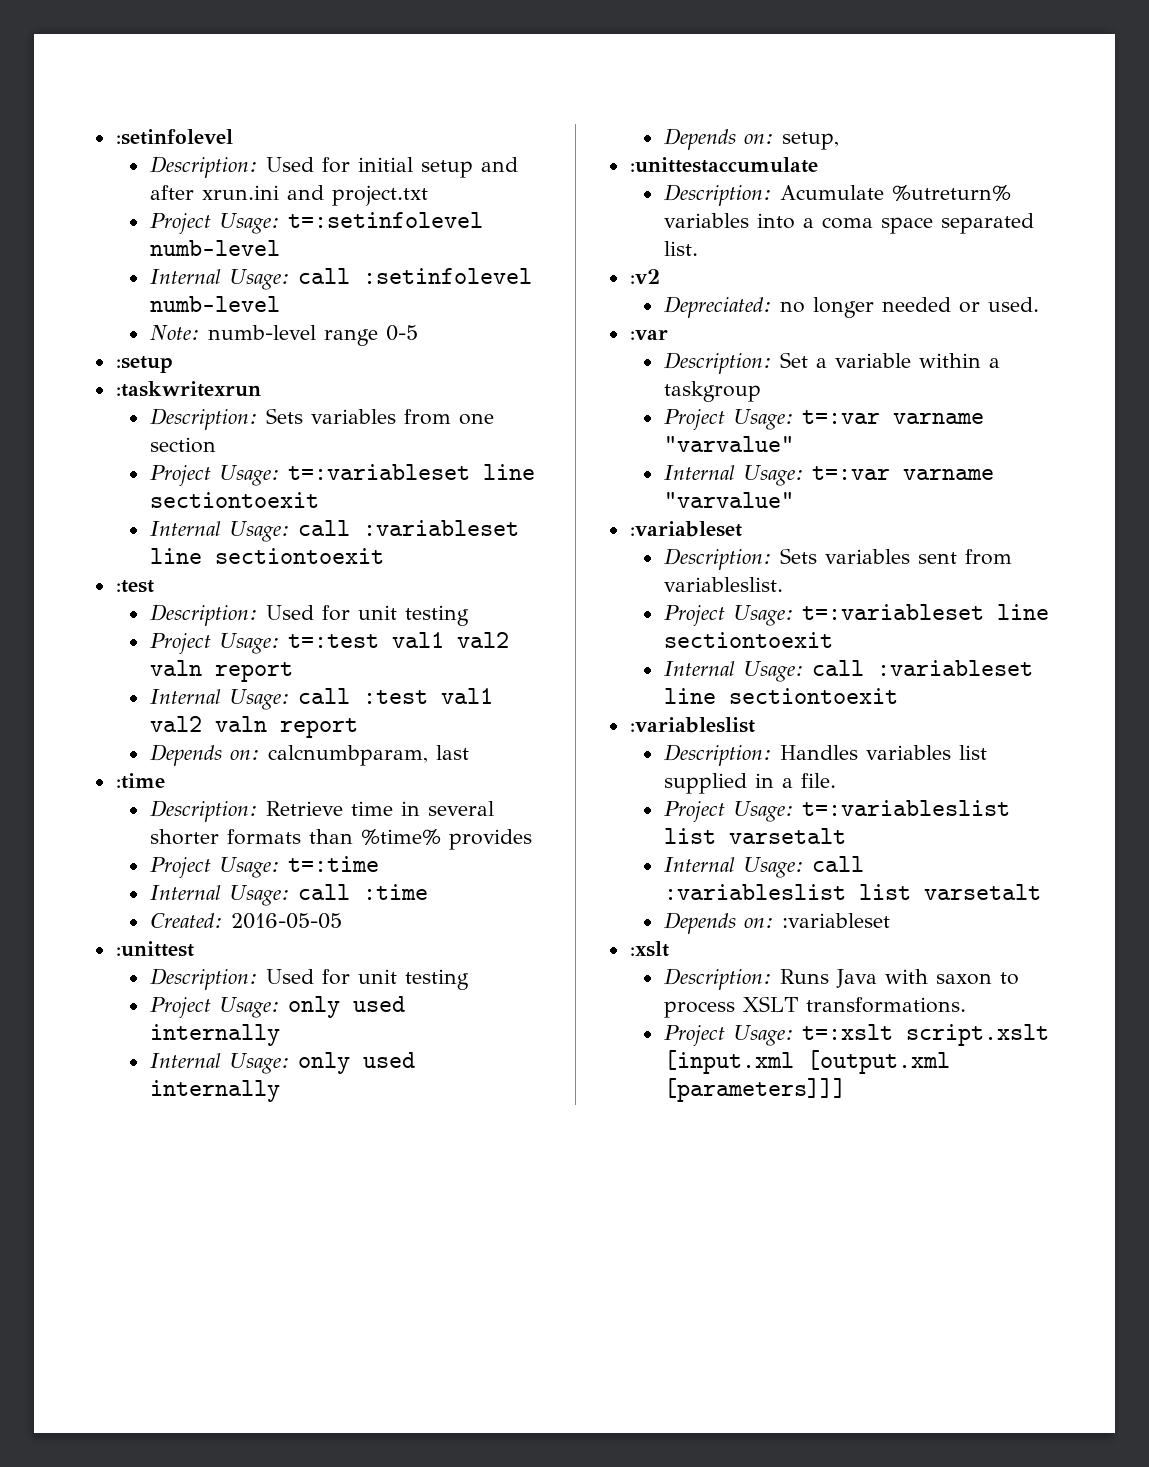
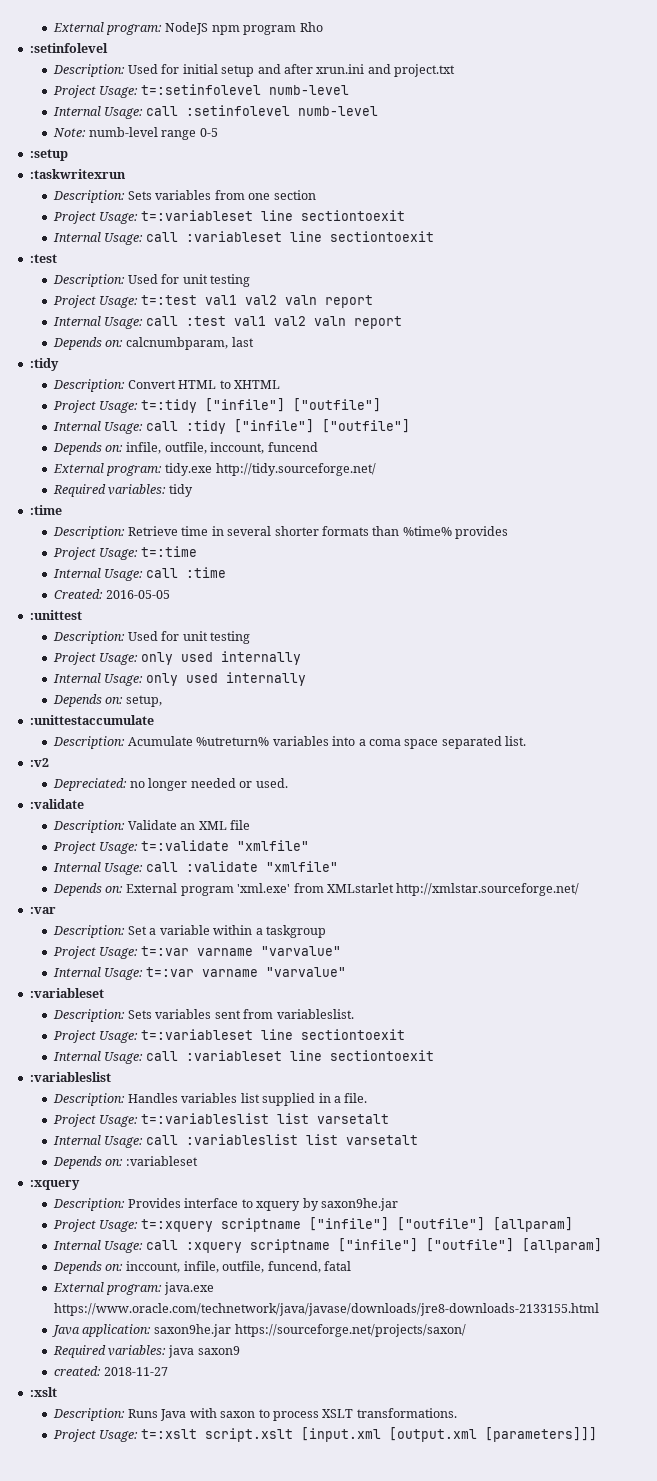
+ External program: NodeJS npm program Rho
  Depends on: calcnumbparam, last
+ :tidy
+ Description: Convert HTML to XHTML
+ Project Usage: t=:tidy ["infile"] ["outfile"]
+ Internal Usage: call :tidy ["infile"] ["outfile"]
+ Depends on: infile, outfile, inccount, funcend
+ External program: tidy.exe http://tidy.sourceforge.net/
+ Required variables: tidy
  Depreciated: no longer needed or used.
+ :validate
+ Description: Validate an XML file
+ Project Usage: t=:validate "xmlfile"
+ Internal Usage: call :validate "xmlfile"
+ Depends on: External program 'xml.exe' from XMLstarlet http://xmlstar.sourceforge.net/
  Depends on: :variableset
+ :xquery
+ Description: Provides interface to xquery by saxon9he.jar
+ Project Usage: t=:xquery scriptname ["infile"] ["outfile"] [allparam]
+ Internal Usage: call :xquery scriptname ["infile"] ["outfile"] [allparam]
+ Depends on: inccount, infile, outfile, funcend, fatal
+ External program: java.exe https://www.oracle.com/technetwork/java/javase/downloads/jre8-downloads-2133155.html
+ Java application: saxon9he.jar https://sourceforge.net/projects/saxon/
+ Required variables: java saxon9
+ created: 2018-11-27

